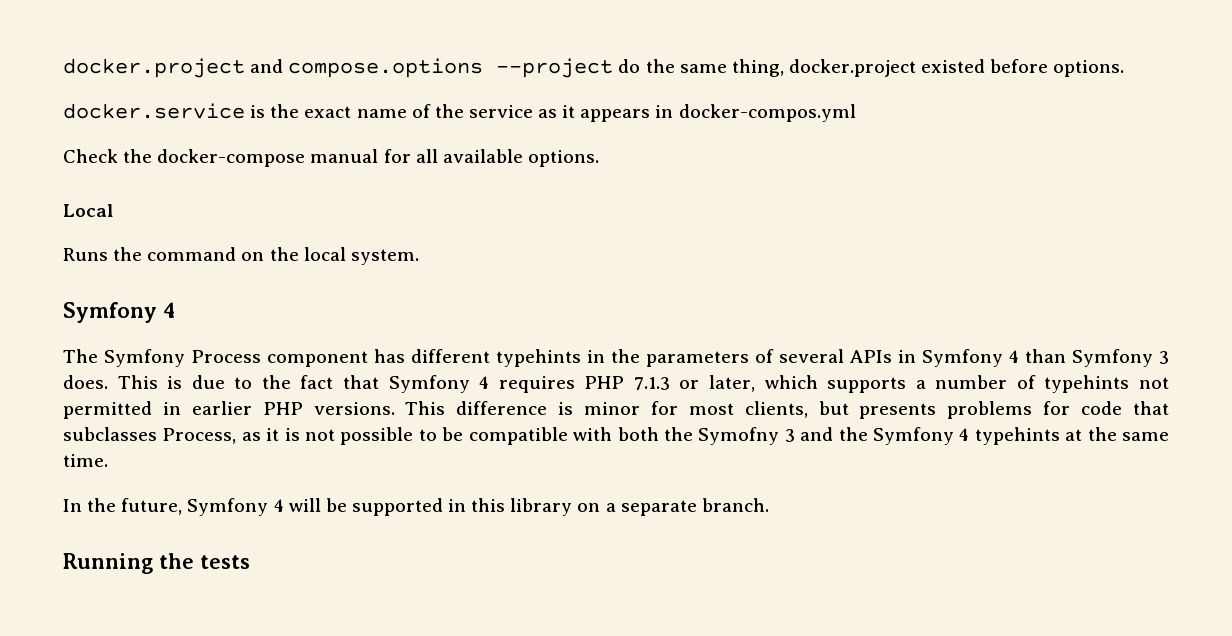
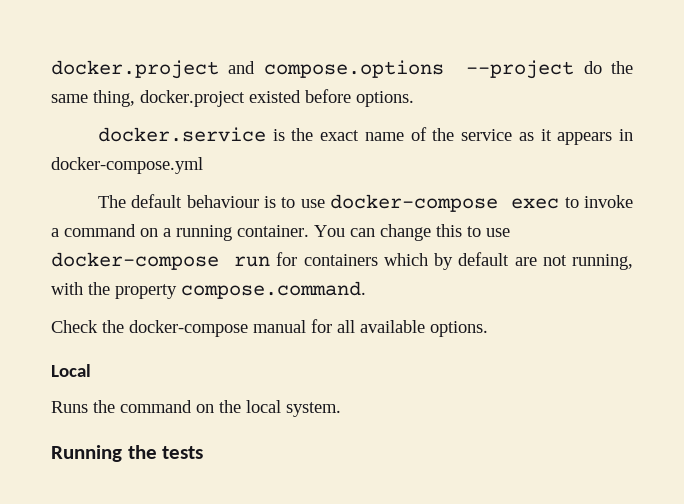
- docker.service is the exact name of the service as it appears in docker-compos.yml
+ docker.service is the exact name of the service as it appears in docker-compose.yml
+ The default behaviour is to use docker-compose exec to invoke a command on a running container. You can change this to use docker-compose run for containers which by default are not running, with the property compose.command.
  Runs the command on the local system.
- Symfony 4
- The Symfony Process component has different typehints in the parameters of several APIs in Symfony 4 than Symfony 3 does. This is due to the fact that Symfony 4 requires PHP 7.1.3 or later, which supports a number of typehints not permitted in earlier PHP versions. This difference is minor for most clients, but presents problems for code that subclasses Process, as it is not possible to be compatible with both the Symofny 3 and the Symfony 4 typehints at the same time.
- In the future, Symfony 4 will be supported in this library on a separate branch.

